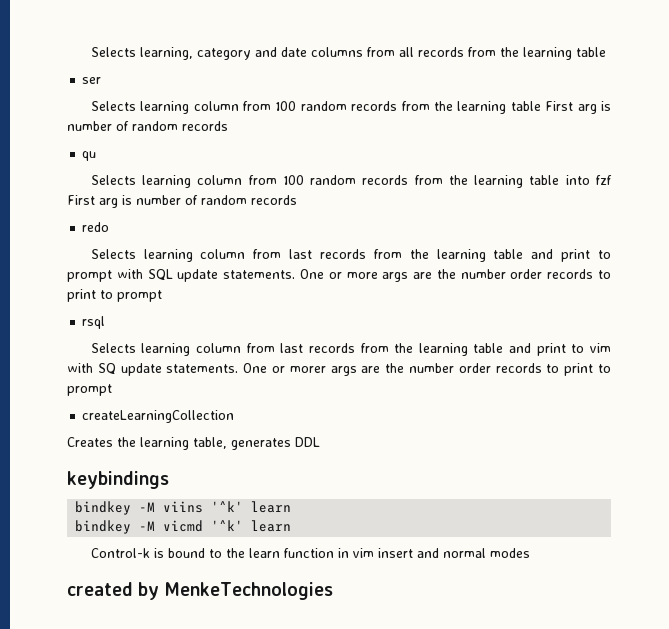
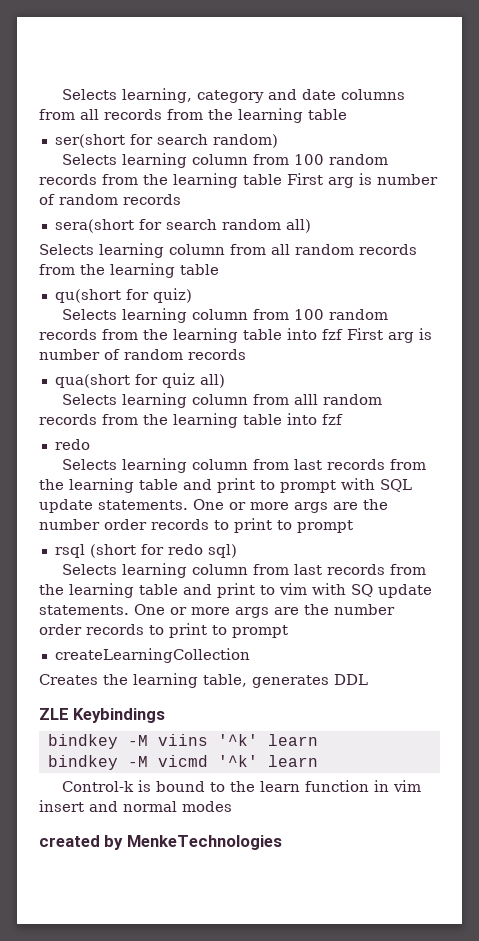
- ser
+ ser(short for search random)
- qu
+ sera(short for search random all)
+ Selects learning column from all random records from the learning table
+ qu(short for quiz)
+ qua(short for quiz all)
+ Selects learning column from alll random records from the learning table into fzf
- rsql
+ rsql (short for redo sql)
- Selects learning column from last records from the learning table and print to vim with SQ update statements. One or morer args are the number order records to print to prompt
+ Selects learning column from last records from the learning table and print to vim with SQ update statements. One or more args are the number order records to print to prompt
- keybindings
+ ZLE Keybindings

